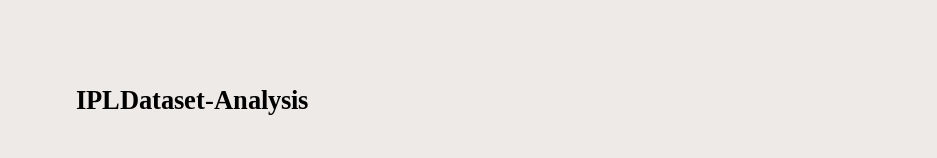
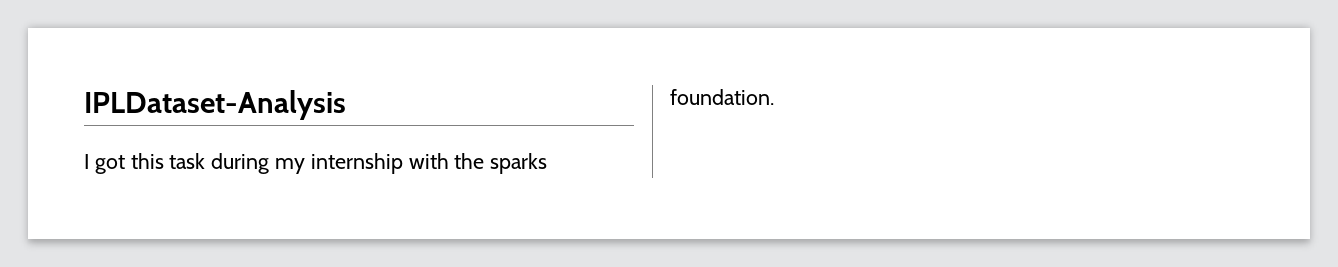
+ I got this task during my internship with the sparks foundation.

